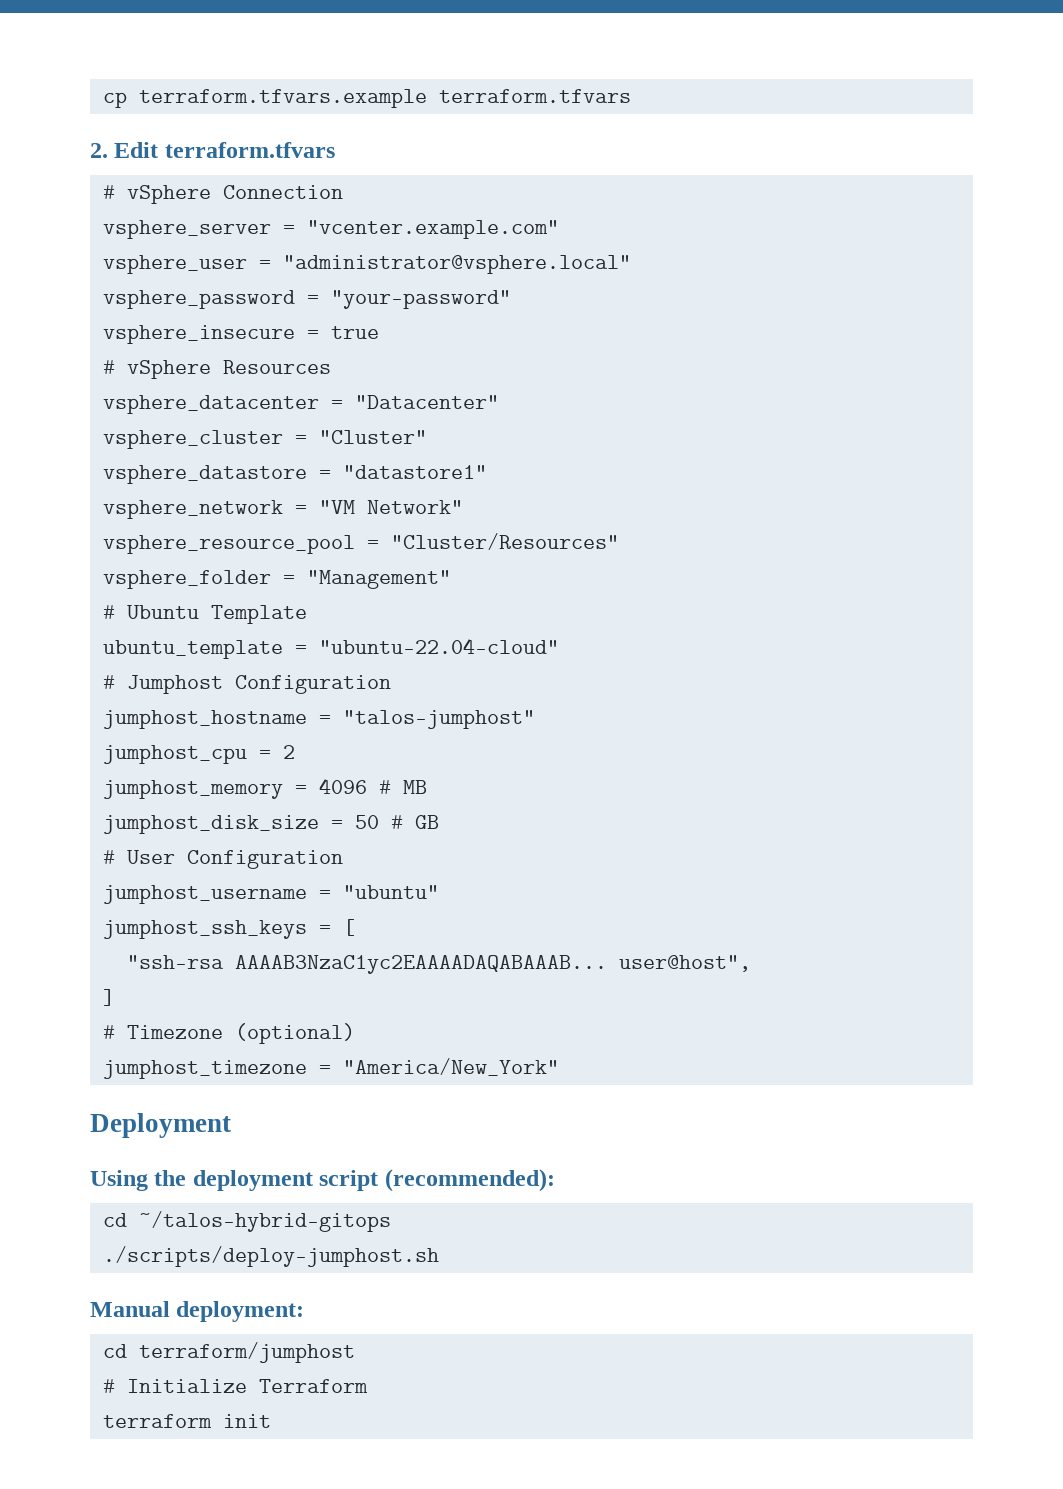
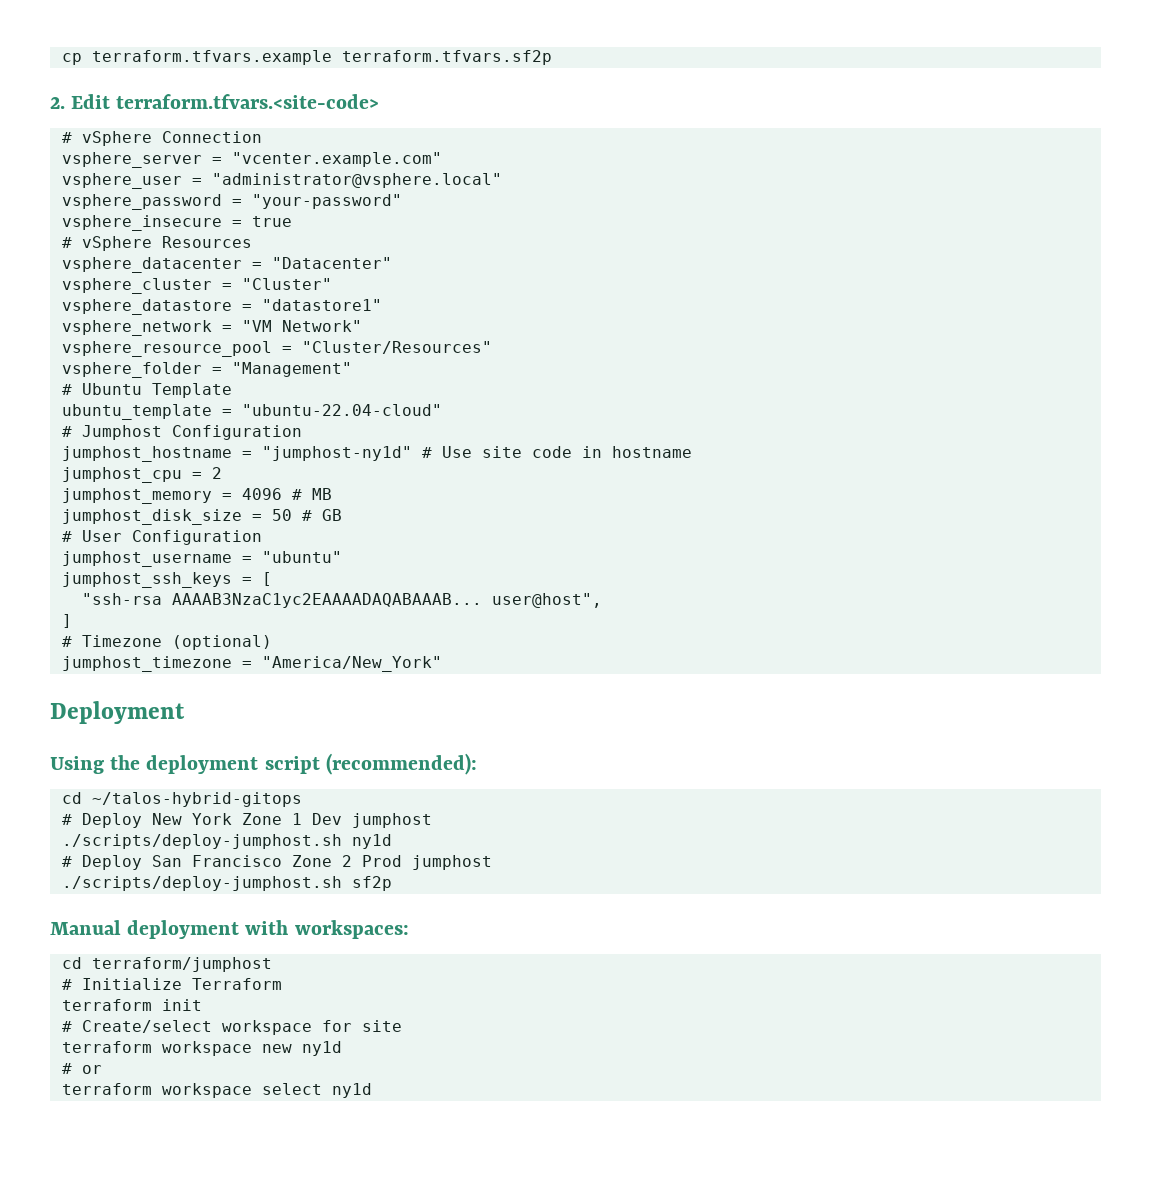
- cp terraform.tfvars.example terraform.tfvars
+ cp terraform.tfvars.example terraform.tfvars.sf2p
- 2. Edit terraform.tfvars
+ 2. Edit terraform.tfvars.<site-code>
- jumphost_hostname = "talos-jumphost"
+ jumphost_hostname = "jumphost-ny1d" # Use site code in hostname
- ./scripts/deploy-jumphost.sh
- Manual deployment:
+ # Deploy New York Zone 1 Dev jumphost
+ ./scripts/deploy-jumphost.sh ny1d
+ # Deploy San Francisco Zone 2 Prod jumphost
+ ./scripts/deploy-jumphost.sh sf2p
+ Manual deployment with workspaces:
+ # Create/select workspace for site
+ terraform workspace new ny1d
+ # or
+ terraform workspace select ny1d

